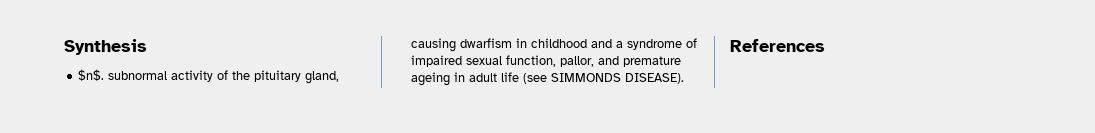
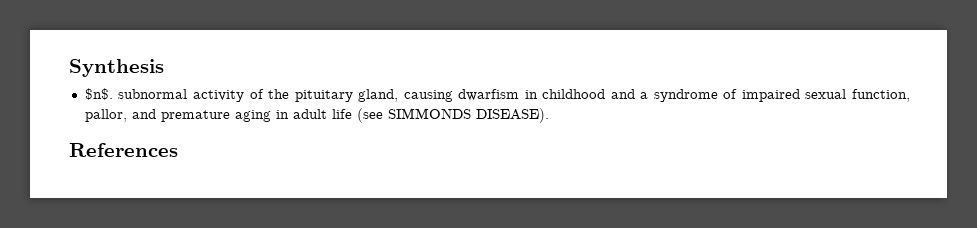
- $n$. subnormal activity of the pituitary gland, causing dwarfism in childhood and a syndrome of impaired sexual function, pallor, and premature ageing in adult life (see SIMMONDS DISEASE).
+ $n$. subnormal activity of the pituitary gland, causing dwarfism in childhood and a syndrome of impaired sexual function, pallor, and premature aging in adult life (see SIMMONDS DISEASE).

